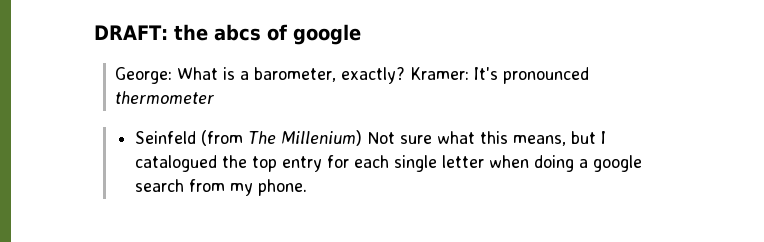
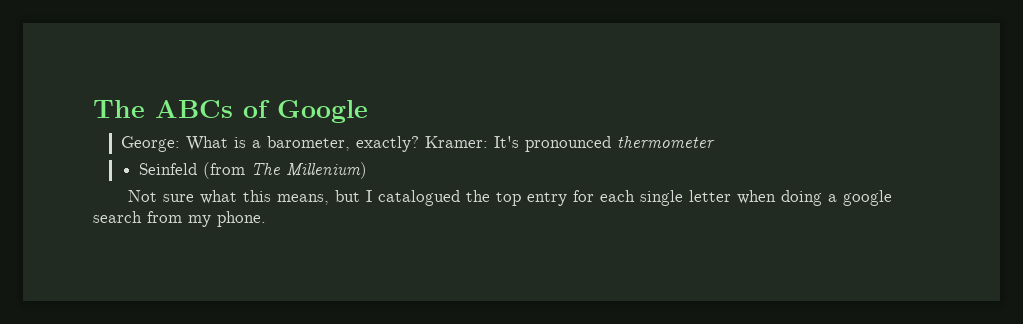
- DRAFT: the abcs of google
+ The ABCs of Google
- Seinfeld (from The Millenium) Not sure what this means, but I catalogued the top entry for each single letter when doing a google search from my phone.
+ Seinfeld (from The Millenium)
+ Not sure what this means, but I catalogued the top entry for each single letter when doing a google search from my phone.

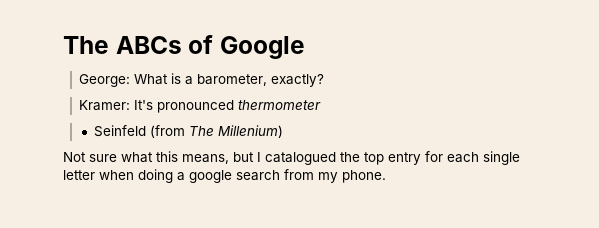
- George: What is a barometer, exactly? Kramer: It's pronounced thermometer
+ George: What is a barometer, exactly?
+ Kramer: It's pronounced thermometer

